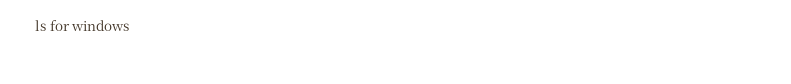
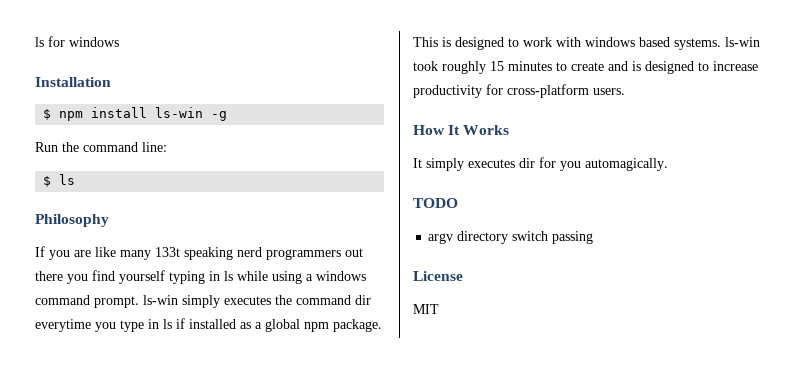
+ Installation
+ $ npm install ls-win -g
+ Run the command line:
+ $ ls
+ Philosophy
+ If you are like many 133t speaking nerd programmers out there you find yourself typing in ls while using a windows command prompt. ls-win simply executes the command dir everytime you type in ls if installed as a global npm package. This is designed to work with windows based systems. ls-win took roughly 15 minutes to create and is designed to increase productivity for cross-platform users.
+ How It Works
+ It simply executes dir for you automagically.
+ TODO
+ argv directory switch passing
+ License
+ MIT

